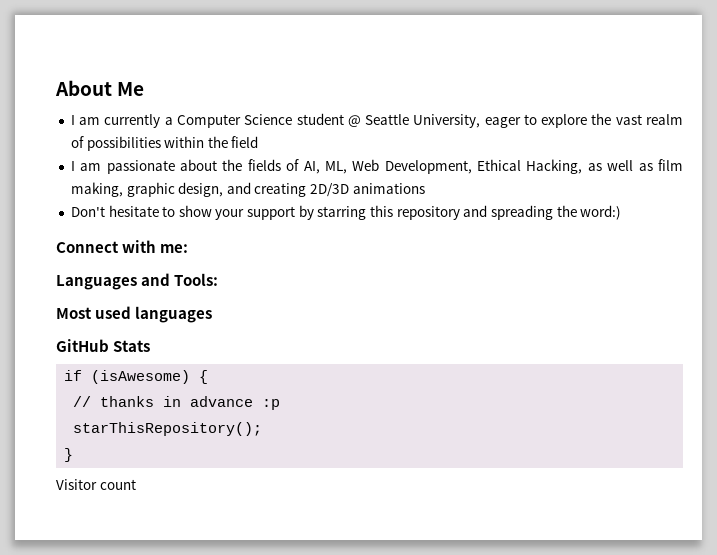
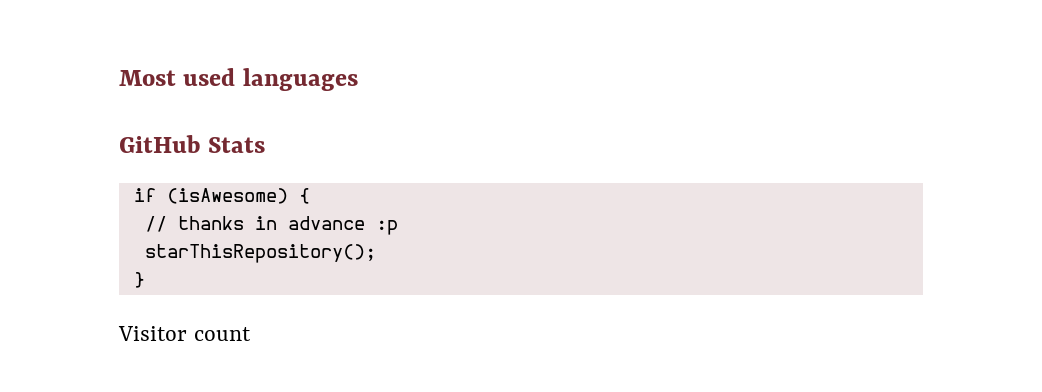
- About Me
- I am currently a Computer Science student @ Seattle University, eager to explore the vast realm of possibilities within the field
- I am passionate about the fields of AI, ML, Web Development, Ethical Hacking, as well as film making, graphic design, and creating 2D/3D animations
- Don't hesitate to show your support by starring this repository and spreading the word:)
- Connect with me:
- Languages and Tools:

